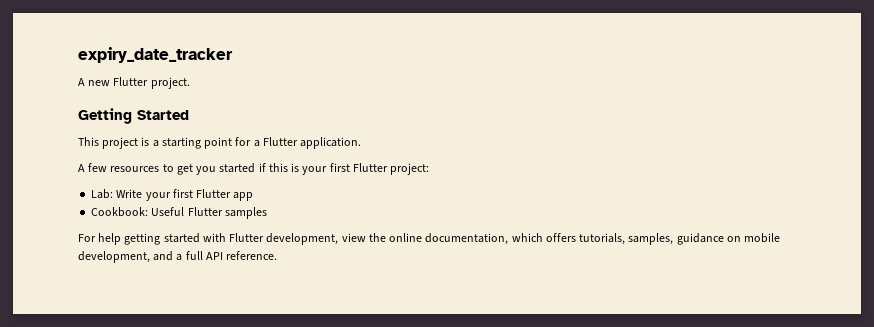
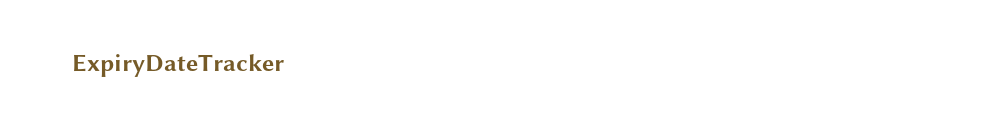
- expiry_date_tracker
- A new Flutter project.
- Getting Started
- This project is a starting point for a Flutter application.
- A few resources to get you started if this is your first Flutter project:
- Lab: Write your first Flutter app
- Cookbook: Useful Flutter samples
- For help getting started with Flutter development, view the online documentation, which offers tutorials, samples, guidance on mobile development, and a full API reference.
+ ExpiryDateTracker

